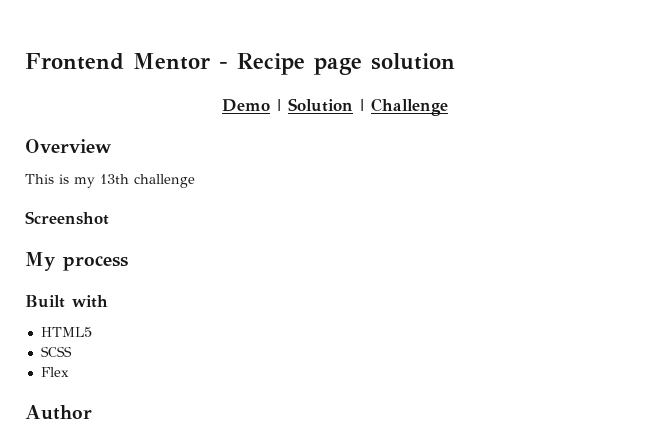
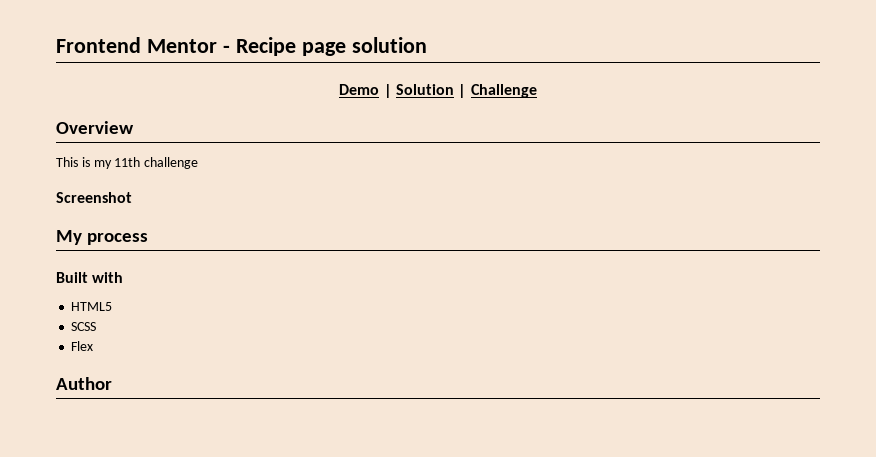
- This is my 13th challenge
+ This is my 11th challenge

